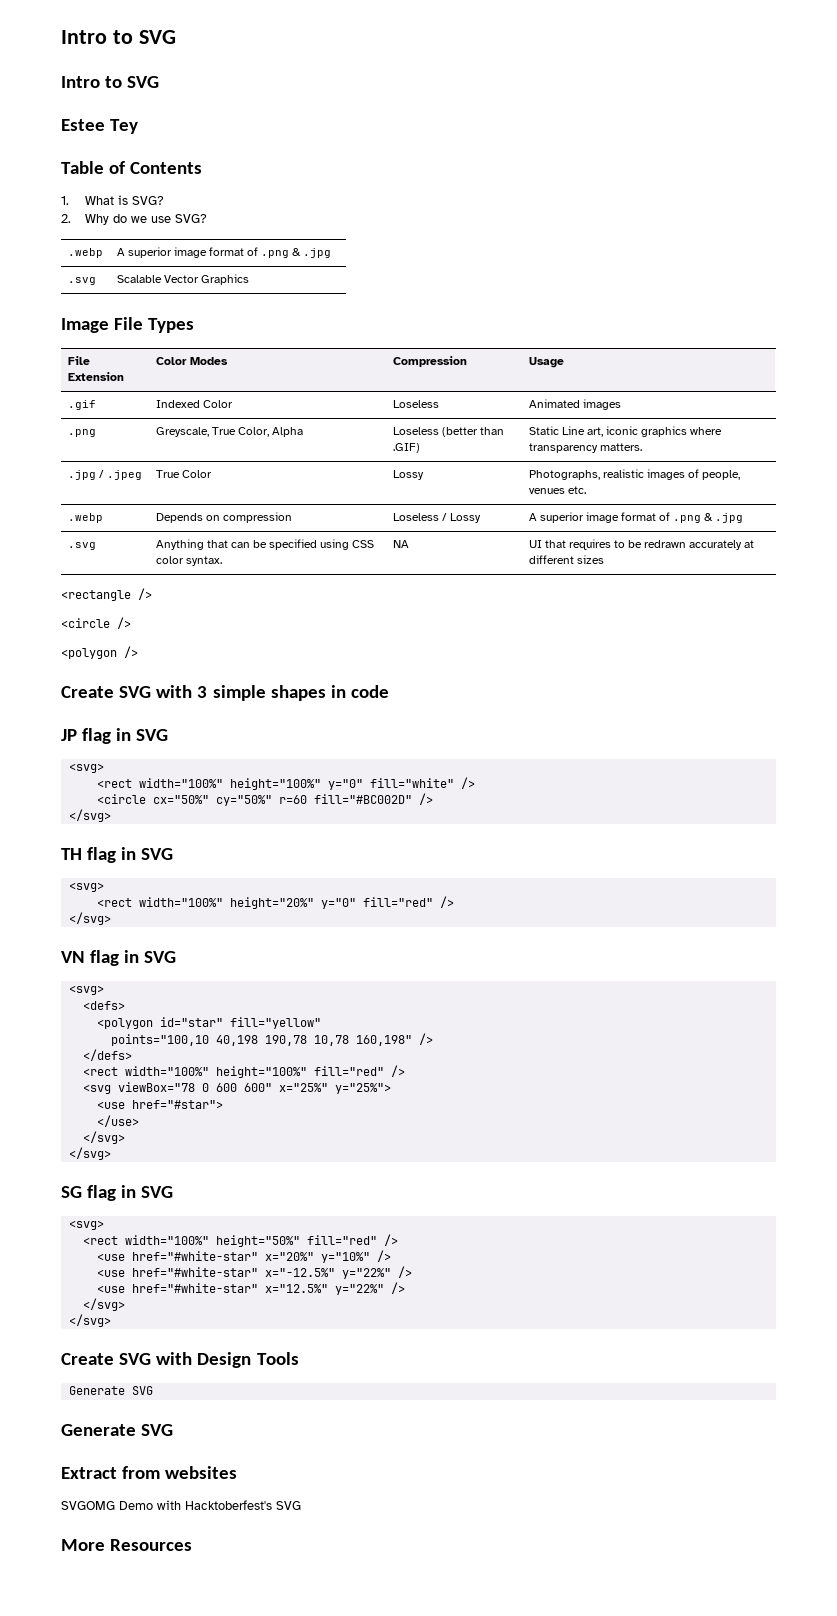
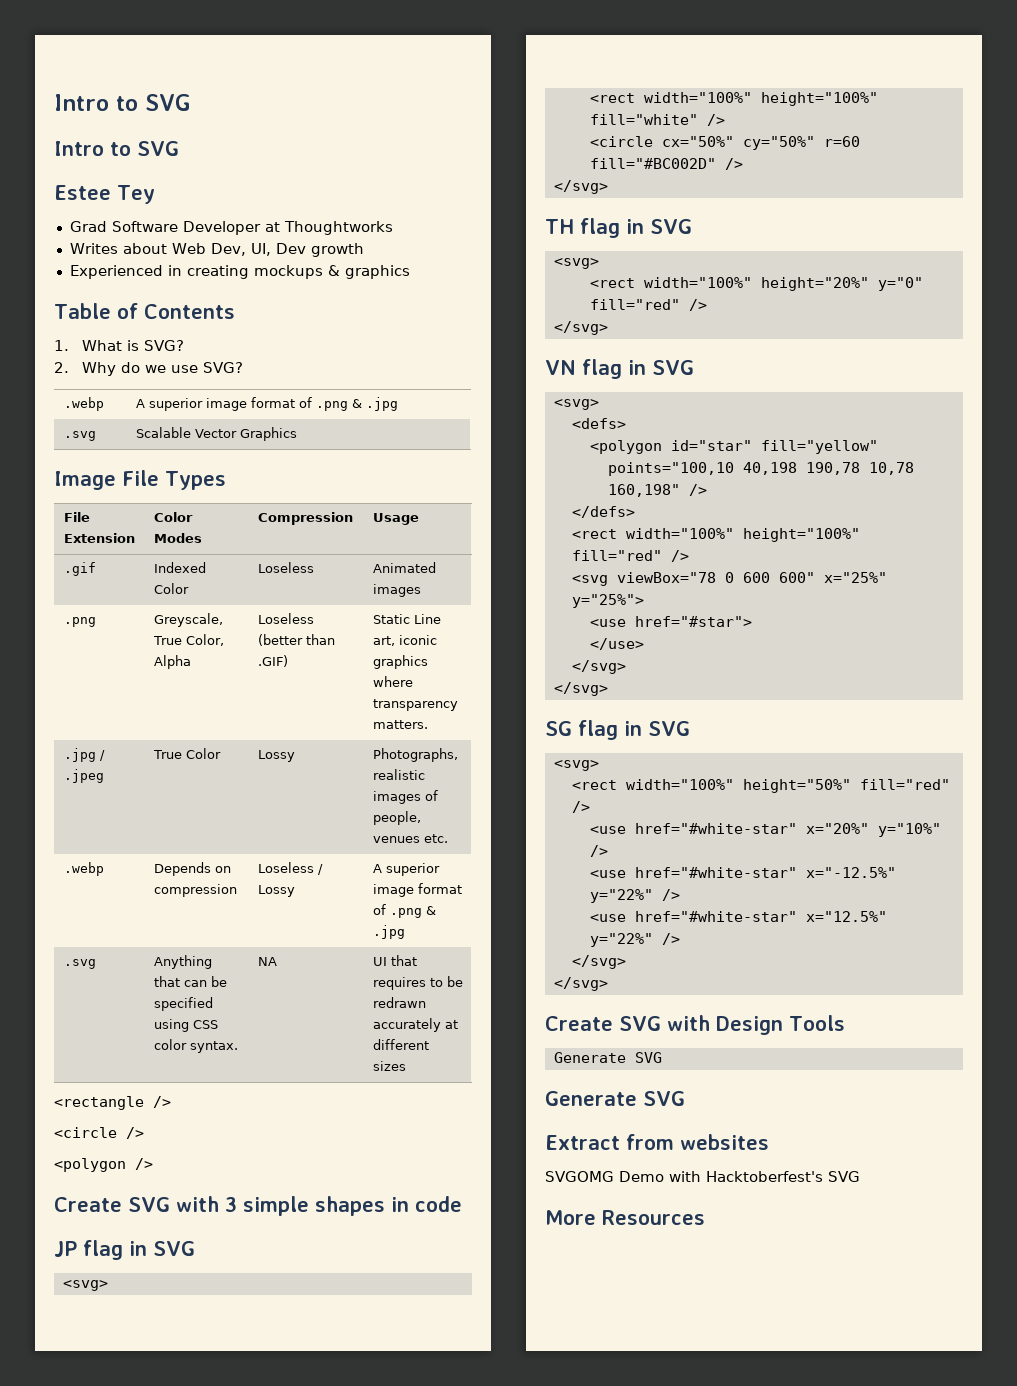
+ Grad Software Developer at Thoughtworks
+ Writes about Web Dev, UI, Dev growth
+ Experienced in creating mockups & graphics
- <rect width="100%" height="100%" y="0" fill="white" />
+ <rect width="100%" height="100%" fill="white" />

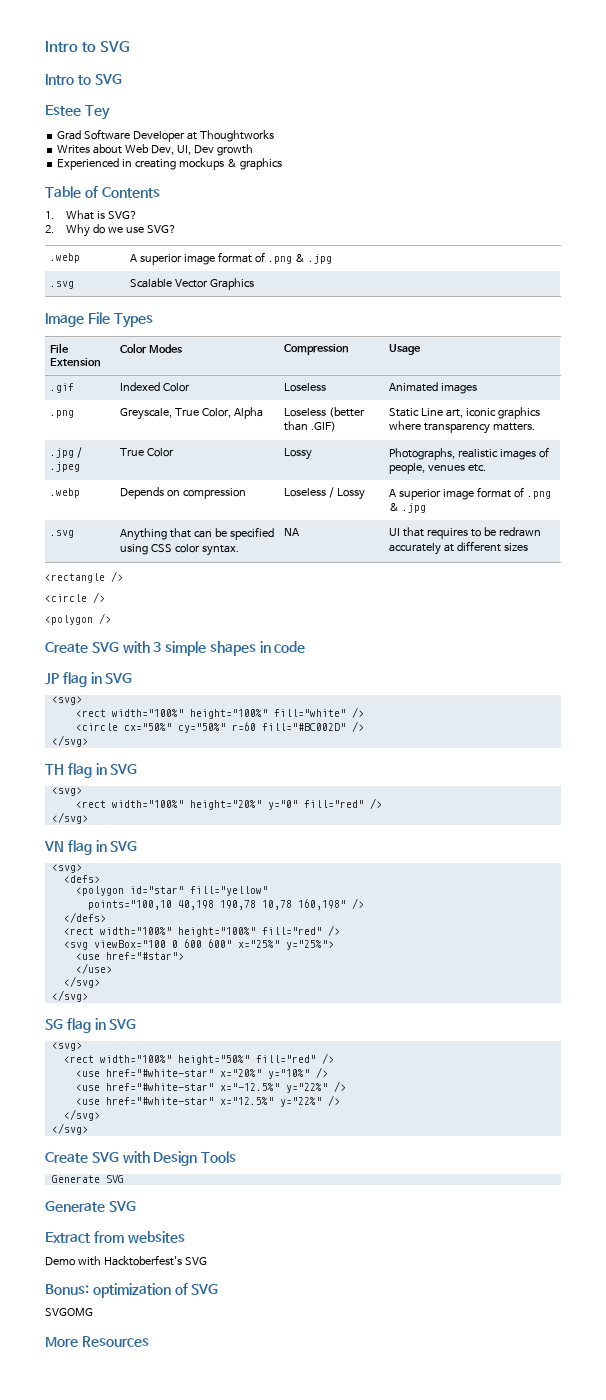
- <svg viewBox="78 0 600 600" x="25%" y="25%">
+ <svg viewBox="100 0 600 600" x="25%" y="25%">
- SVGOMG Demo with Hacktoberfest's SVG
+ Demo with Hacktoberfest's SVG
+ Bonus: optimization of SVG
+ SVGOMG

